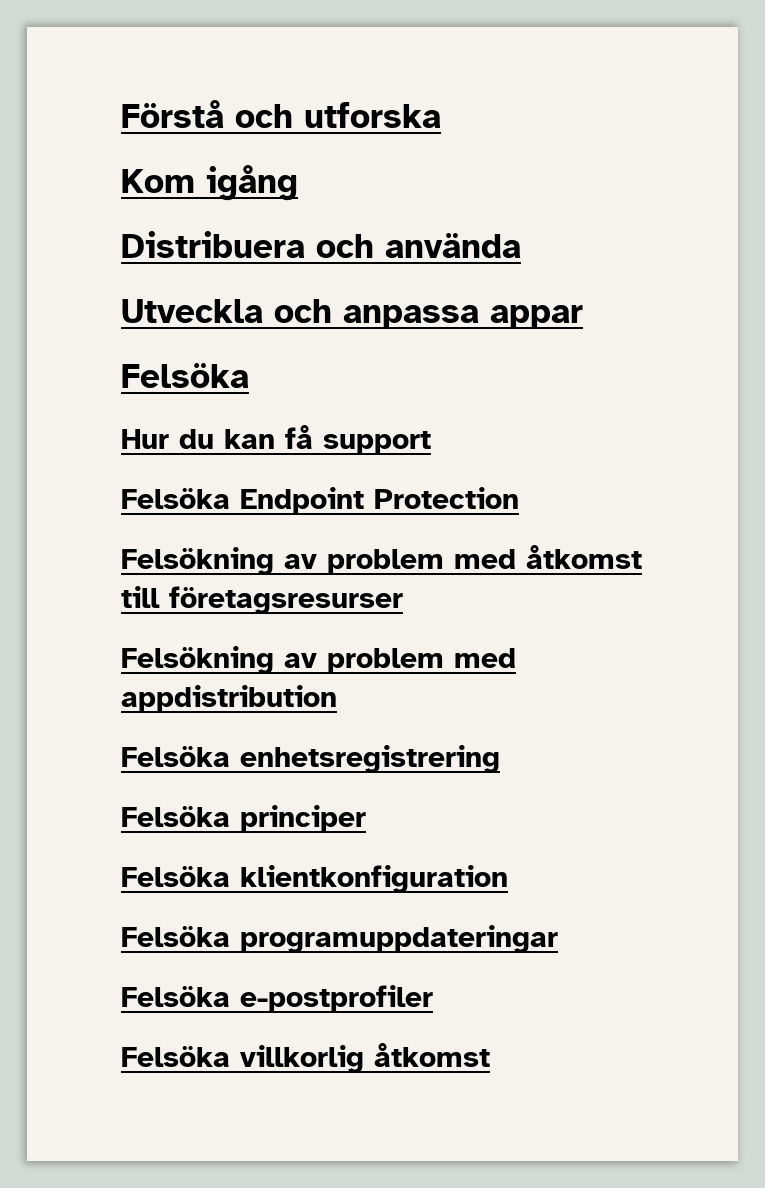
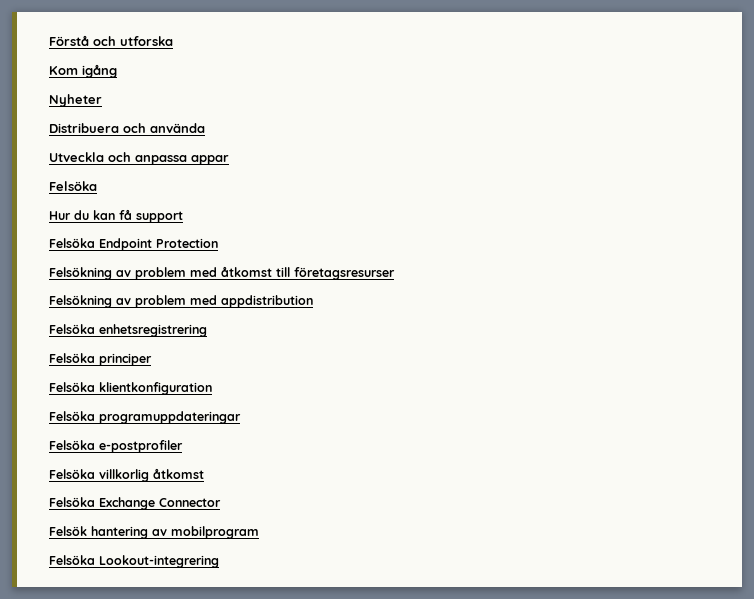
+ Nyheter
+ Felsöka Exchange Connector
+ Felsök hantering av mobilprogram
+ Felsöka Lookout-integrering

